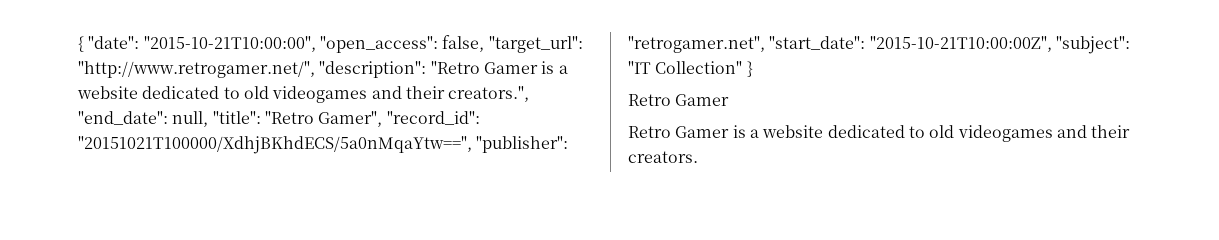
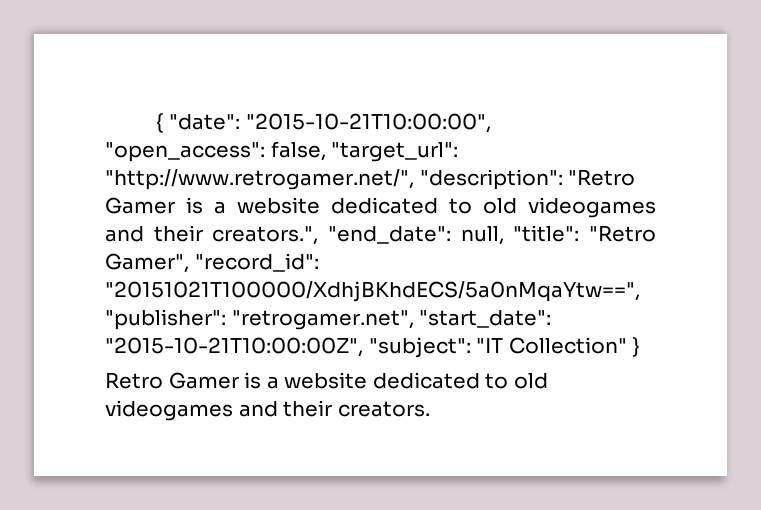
  { "date": "2015-10-21T10:00:00", "open_access": false, "target_url": "http://www.retrogamer.net/", "description": "Retro Gamer is a website dedicated to old videogames and their creators.", "end_date": null, "title": "Retro Gamer", "record_id": "20151021T100000/XdhjBKhdECS/5a0nMqaYtw==", "publisher": "retrogamer.net", "start_date": "2015-10-21T10:00:00Z", "subject": "IT Collection" }
- Retro Gamer

